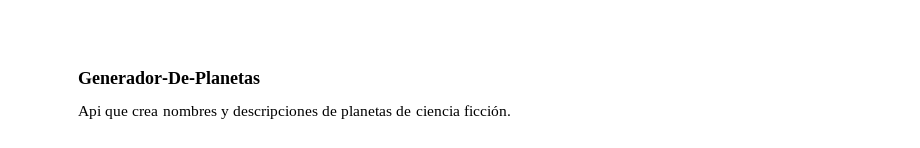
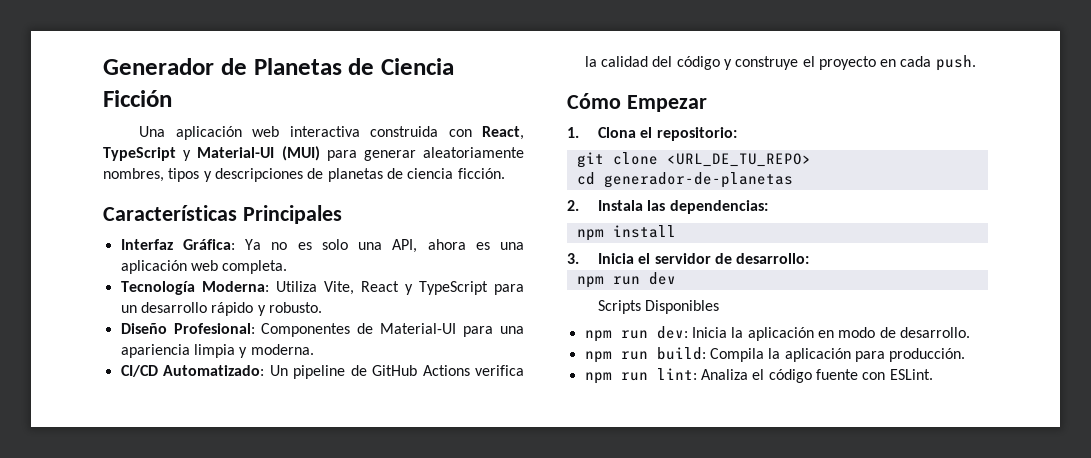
- Generador-De-Planetas
- Api que crea nombres y descripciones de planetas de ciencia ficción.
+ Generador de Planetas de Ciencia Ficción
+ Una aplicación web interactiva construida con React, TypeScript y Material-UI (MUI) para generar aleatoriamente nombres, tipos y descripciones de planetas de ciencia ficción.
+ Características Principales
+ Interfaz Gráfica: Ya no es solo una API, ahora es una aplicación web completa.
+ Tecnología Moderna: Utiliza Vite, React y TypeScript para un desarrollo rápido y robusto.
+ Diseño Profesional: Componentes de Material-UI para una apariencia limpia y moderna.
+ CI/CD Automatizado: Un pipeline de GitHub Actions verifica la calidad del código y construye el proyecto en cada push.
+ Cómo Empezar
+ 1. Clona el repositorio:
+ git clone <URL_DE_TU_REPO>
+ cd generador-de-planetas
+ 2. Instala las dependencias:
+ npm install
+ 3. Inicia el servidor de desarrollo:
+ npm run dev
+ Scripts Disponibles
+ npm run dev: Inicia la aplicación en modo de desarrollo.
+ npm run build: Compila la aplicación para producción.
+ npm run lint: Analiza el código fuente con ESLint.

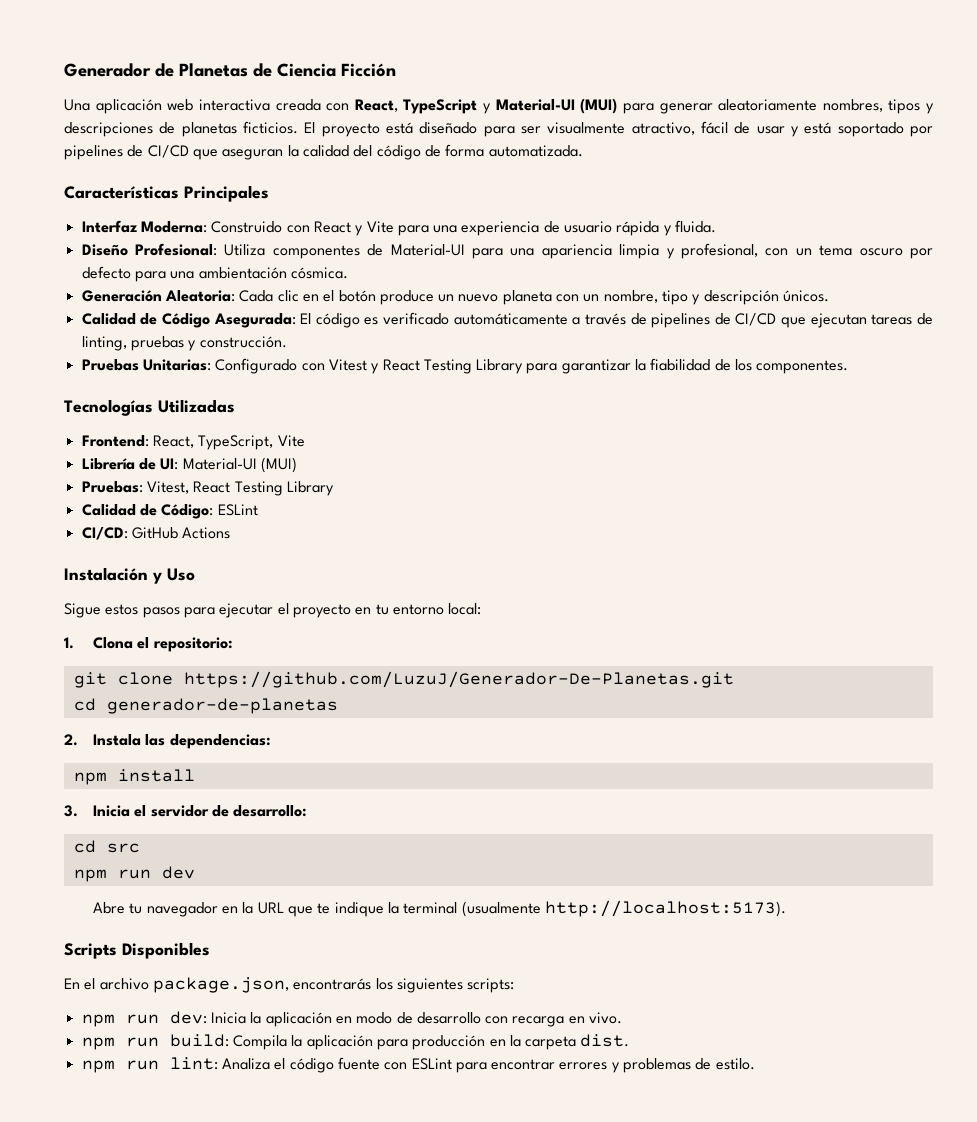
- Una aplicación web interactiva construida con React, TypeScript y Material-UI (MUI) para generar aleatoriamente nombres, tipos y descripciones de planetas de ciencia ficción.
+ Una aplicación web interactiva creada con React, TypeScript y Material-UI (MUI) para generar aleatoriamente nombres, tipos y descripciones de planetas ficticios. El proyecto está diseñado para ser visualmente atractivo, fácil de usar y está soportado por pipelines de CI/CD que aseguran la calidad del código de forma automatizada.
  Características Principales
- Interfaz Gráfica: Ya no es solo una API, ahora es una aplicación web completa.
- Tecnología Moderna: Utiliza Vite, React y TypeScript para un desarrollo rápido y robusto.
+ Interfaz Moderna: Construido con React y Vite para una experiencia de usuario rápida y fluida.
- Diseño Profesional: Componentes de Material-UI para una apariencia limpia y moderna.
- CI/CD Automatizado: Un pipeline de GitHub Actions verifica la calidad del código y construye el proyecto en cada push.
- Cómo Empezar
+ Diseño Profesional: Utiliza componentes de Material-UI para una apariencia limpia y profesional, con un tema oscuro por defecto para una ambientación cósmica.
+ Generación Aleatoria: Cada clic en el botón produce un nuevo planeta con un nombre, tipo y descripción únicos.
+ Calidad de Código Asegurada: El código es verificado automáticamente a través de pipelines de CI/CD que ejecutan tareas de linting, pruebas y construcción.
+ Pruebas Unitarias: Configurado con Vitest y React Testing Library para garantizar la fiabilidad de los componentes.
+ Tecnologías Utilizadas
+ Frontend: React, TypeScript, Vite
+ Librería de UI: Material-UI (MUI)
+ Pruebas: Vitest, React Testing Library
+ Calidad de Código: ESLint
+ CI/CD: GitHub Actions
+ Instalación y Uso
+ Sigue estos pasos para ejecutar el proyecto en tu entorno local:
- git clone <URL_DE_TU_REPO>
+ git clone https://github.com/LuzuJ/Generador-De-Planetas.git
+ cd src
+ Abre tu navegador en la URL que te indique la terminal (usualmente http://localhost:5173).
  Scripts Disponibles
+ En el archivo package.json, encontrarás los siguientes scripts:
- npm run dev: Inicia la aplicación en modo de desarrollo.
+ npm run dev: Inicia la aplicación en modo de desarrollo con recarga en vivo.
- npm run build: Compila la aplicación para producción.
+ npm run build: Compila la aplicación para producción en la carpeta dist.
- npm run lint: Analiza el código fuente con ESLint.
+ npm run lint: Analiza el código fuente con ESLint para encontrar errores y problemas de estilo.

